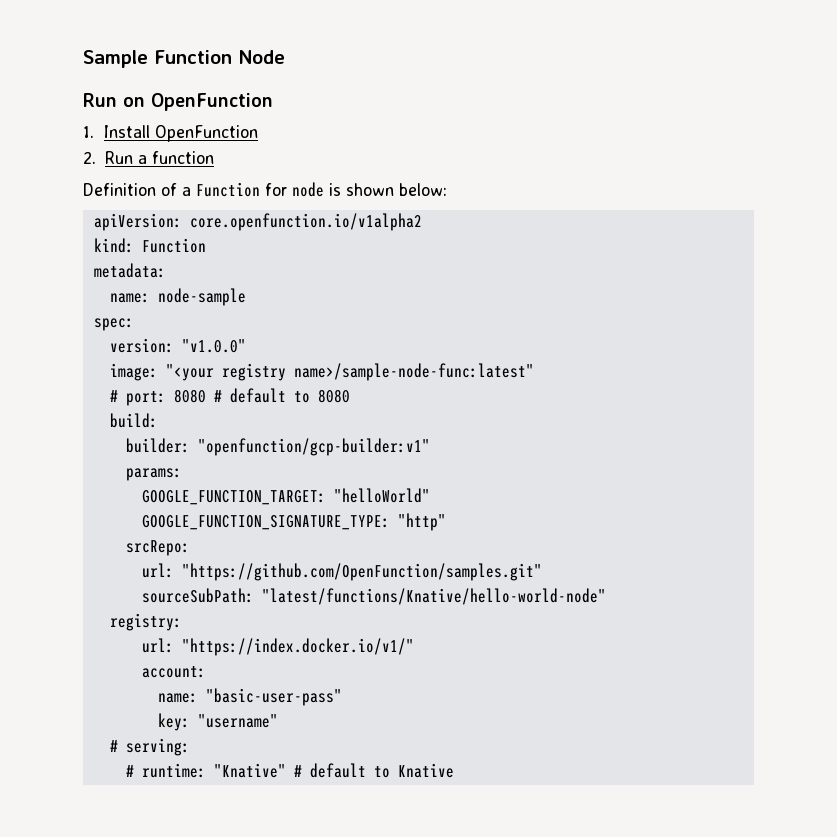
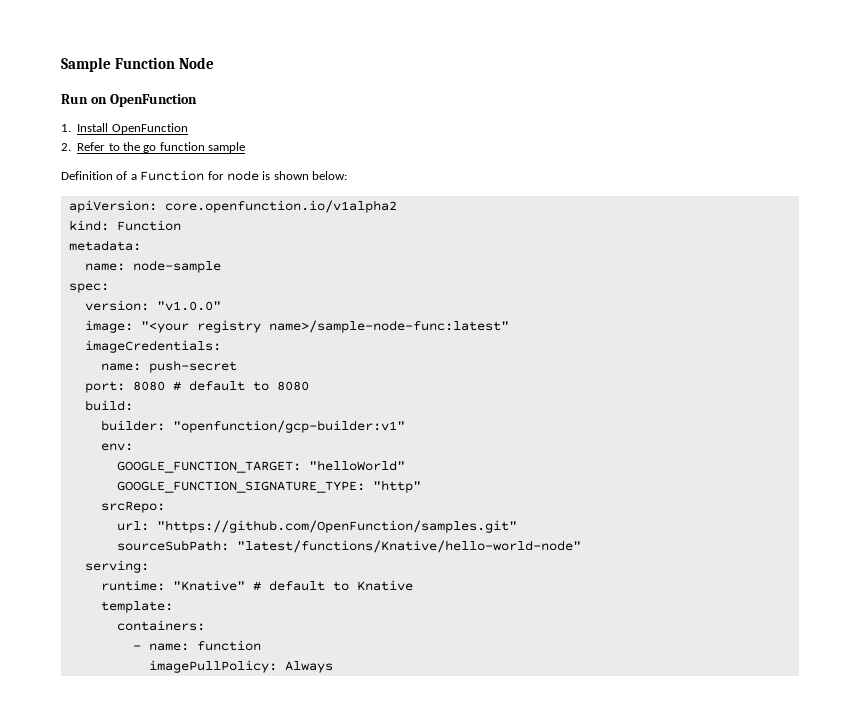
- 2. Run a function
+ 2. Refer to the go function sample
- # port: 8080 # default to 8080
+ imageCredentials:
+ name: push-secret
+ port: 8080 # default to 8080
- params:
+ env:
- registry:
- url: "https://index.docker.io/v1/"
- account:
- name: "basic-user-pass"
- key: "username"
- # serving:
+ serving:
- # runtime: "Knative" # default to Knative
+ runtime: "Knative" # default to Knative
+ template:
+ containers:
+ - name: function
+ imagePullPolicy: Always

